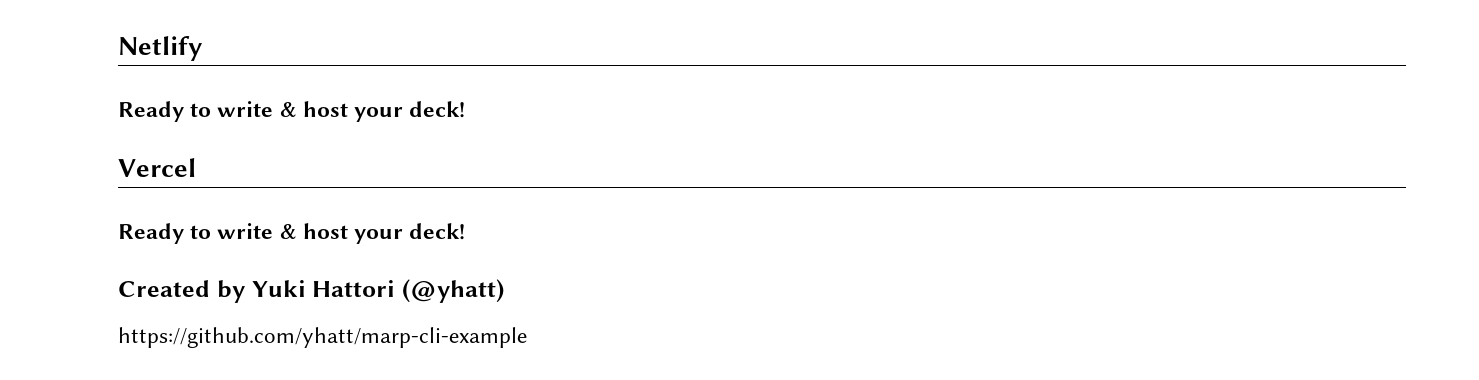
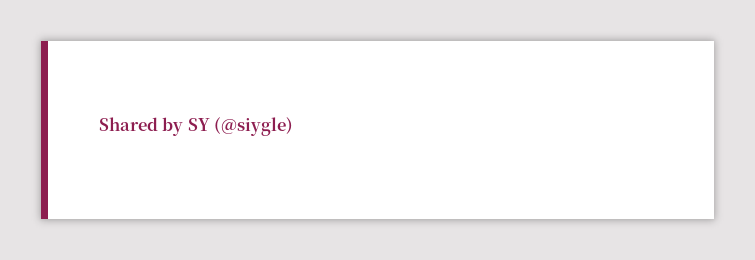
- Netlify
- Ready to write & host your deck!
- Vercel
- Ready to write & host your deck!
- Created by Yuki Hattori (@yhatt)
- https://github.com/yhatt/marp-cli-example
+ Shared by SY (@siygle)

